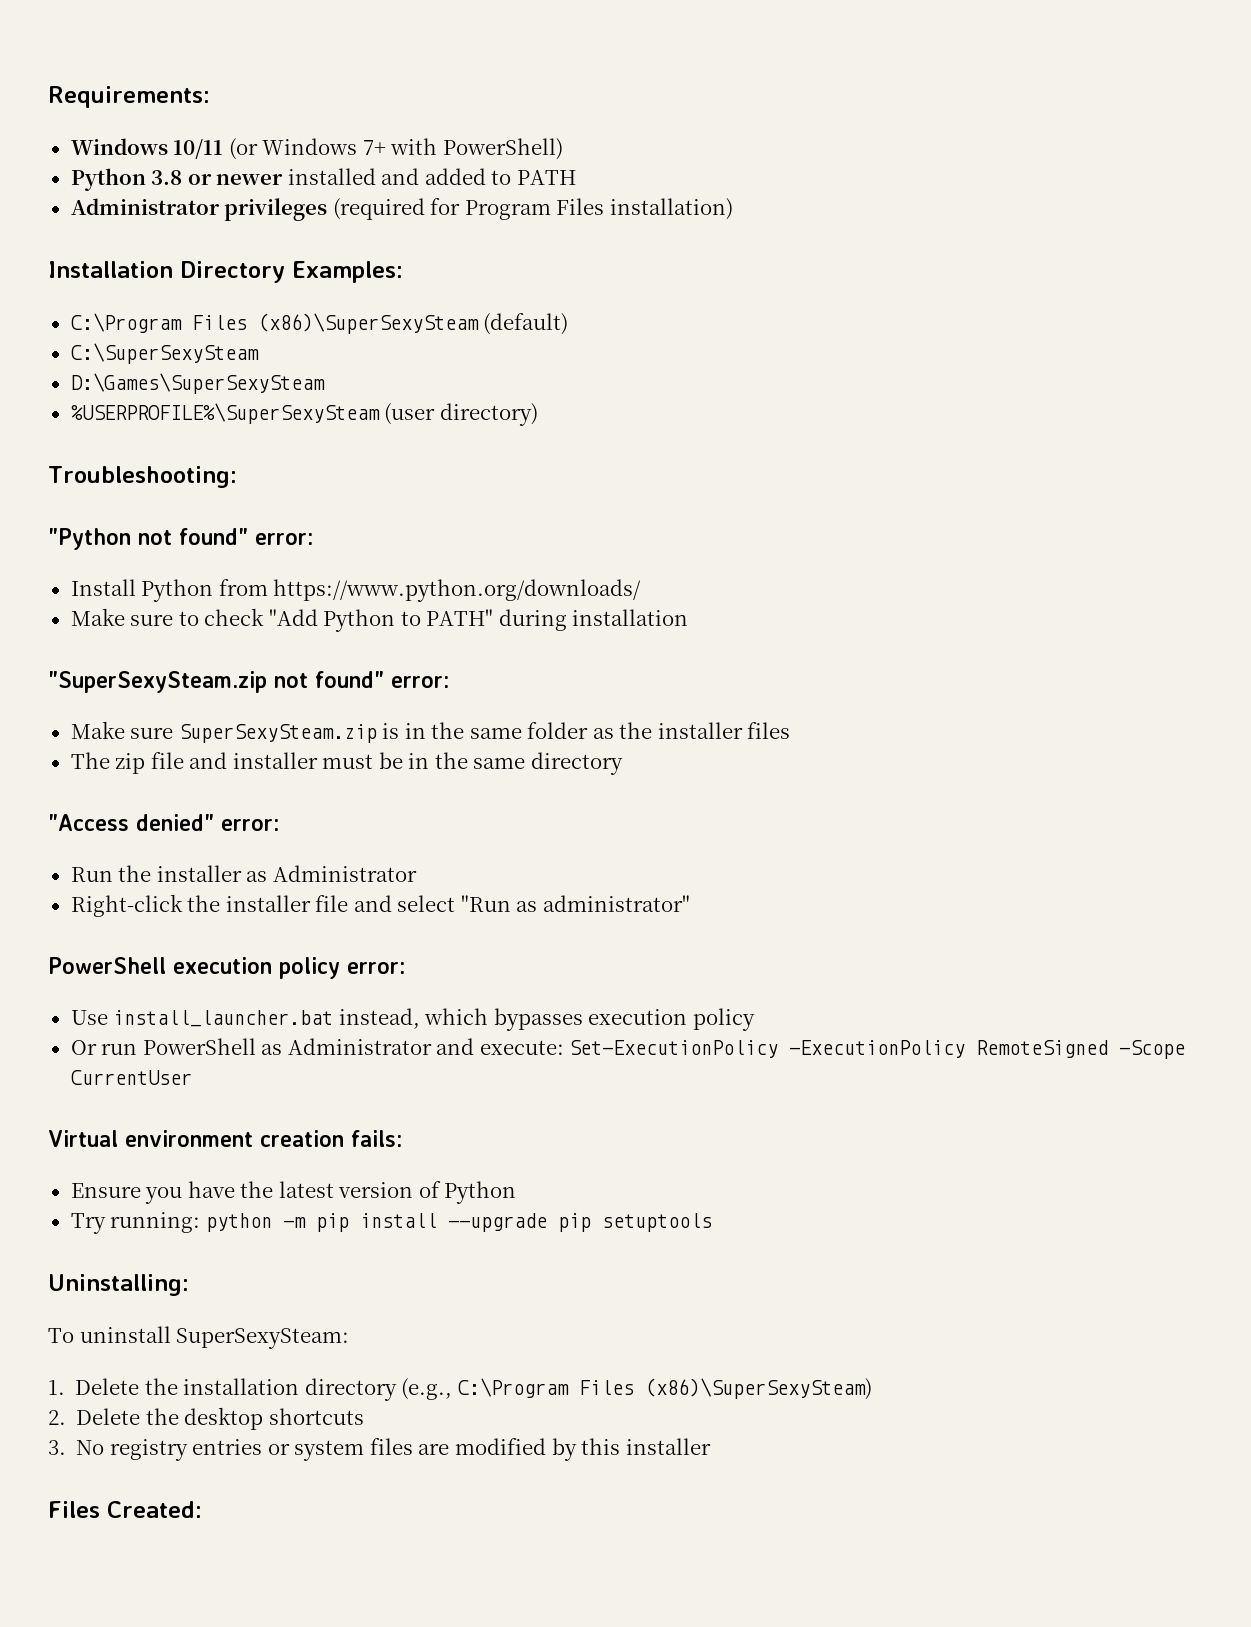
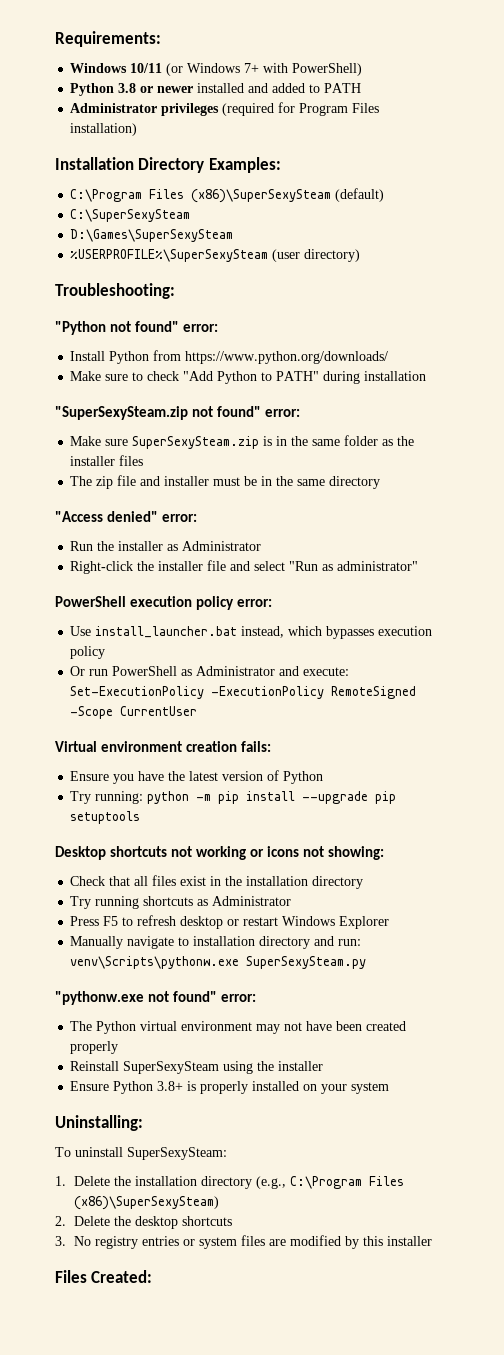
+ Desktop shortcuts not working or icons not showing:
+ Check that all files exist in the installation directory
+ Try running shortcuts as Administrator
+ Press F5 to refresh desktop or restart Windows Explorer
+ Manually navigate to installation directory and run: venv\Scripts\pythonw.exe SuperSexySteam.py
+ "pythonw.exe not found" error:
+ The Python virtual environment may not have been created properly
+ Reinstall SuperSexySteam using the installer
+ Ensure Python 3.8+ is properly installed on your system

